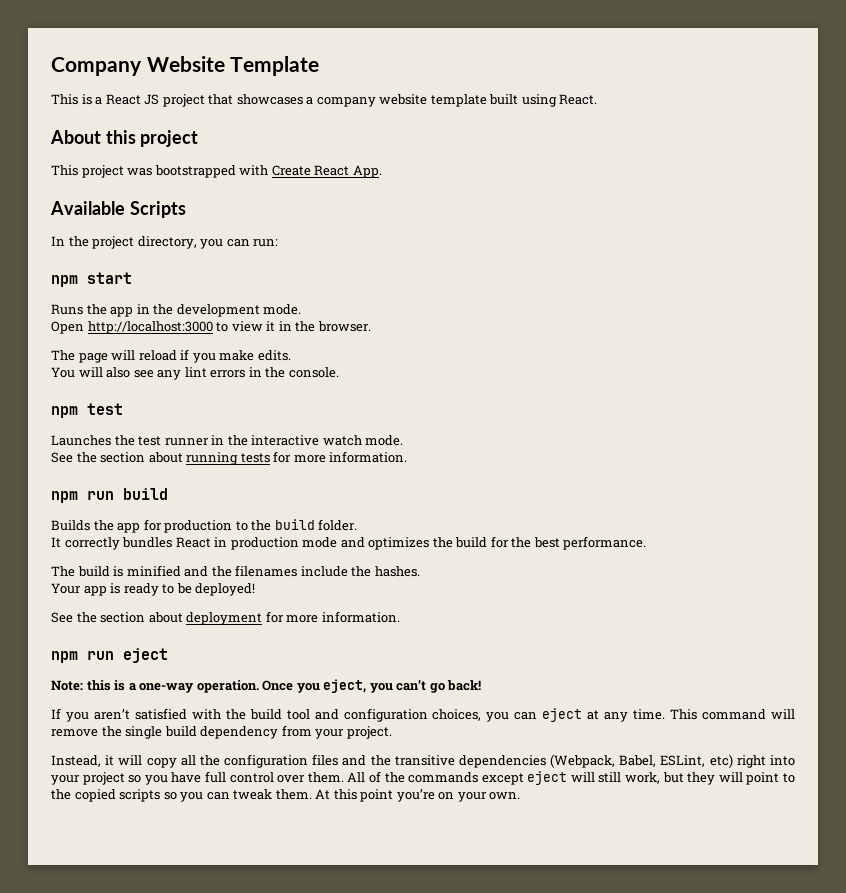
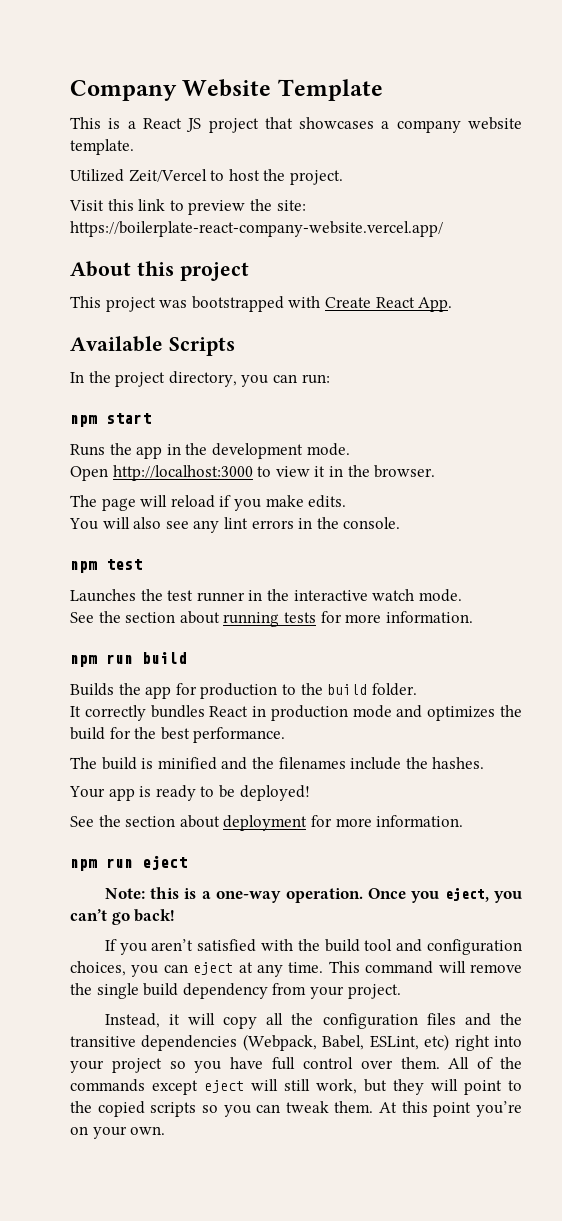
- This is a React JS project that showcases a company website template built using React.
+ This is a React JS project that showcases a company website template.
+ Utilized Zeit/Vercel to host the project.
+ Visit this link to preview the site: https://boilerplate-react-company-website.vercel.app/

